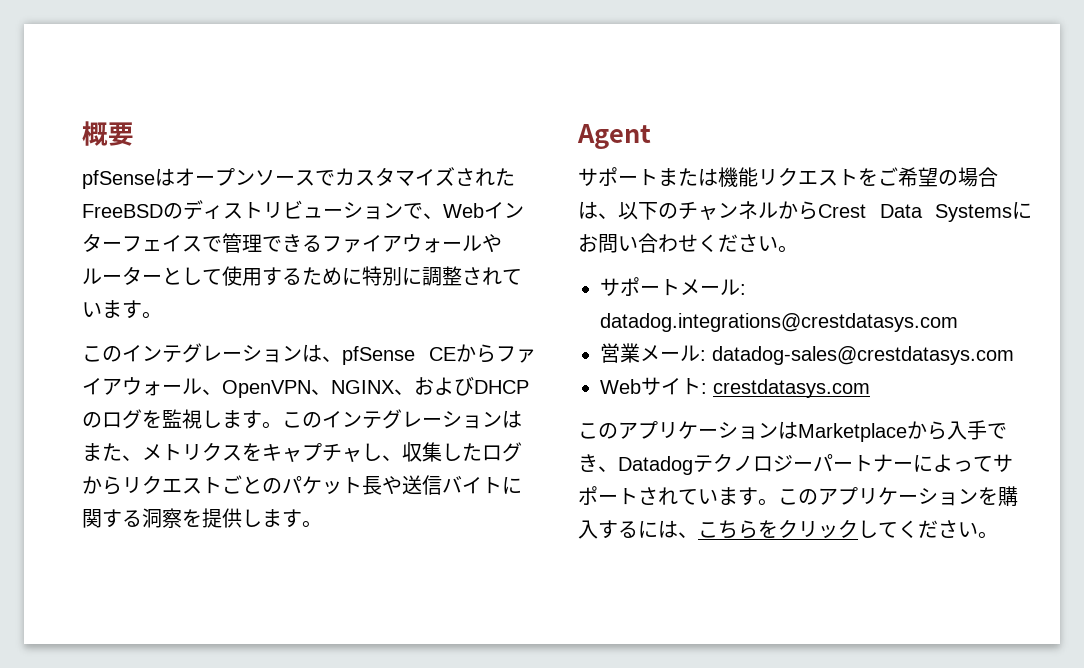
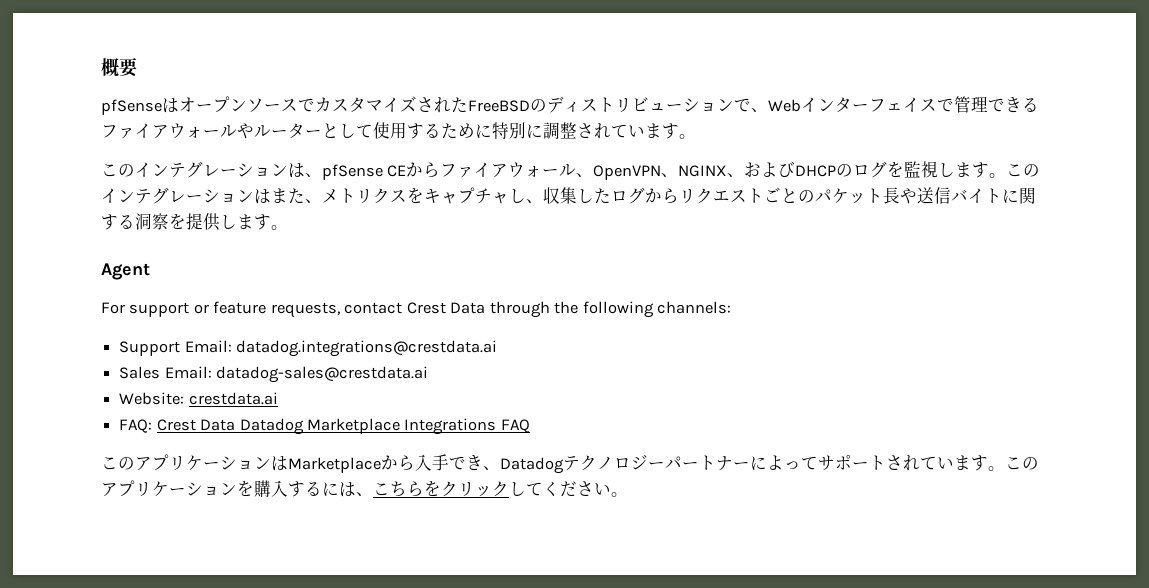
- サポートまたは機能リクエストをご希望の場合は、以下のチャンネルからCrest Data Systemsにお問い合わせください。
- サポートメール: datadog.integrations@crestdatasys.com
- 営業メール: datadog-sales@crestdatasys.com
- Webサイト: crestdatasys.com
+ For support or feature requests, contact Crest Data through the following channels:
+ Support Email: datadog.integrations@crestdata.ai
+ Sales Email: datadog-sales@crestdata.ai
+ Website: crestdata.ai
+ FAQ: Crest Data Datadog Marketplace Integrations FAQ

